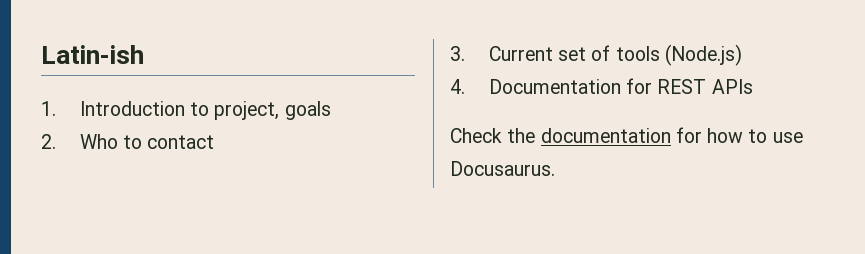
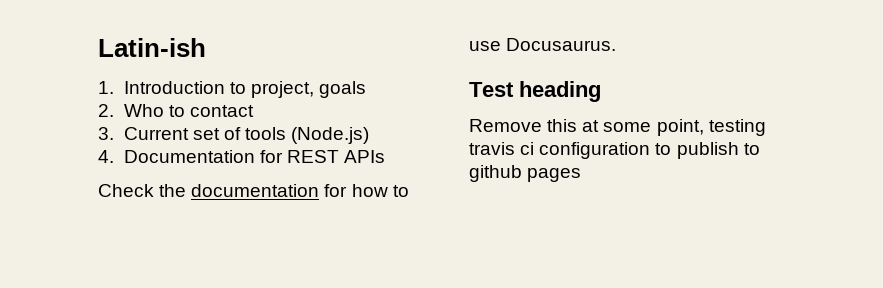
+ Test heading
+ Remove this at some point, testing travis ci configuration to publish to github pages

